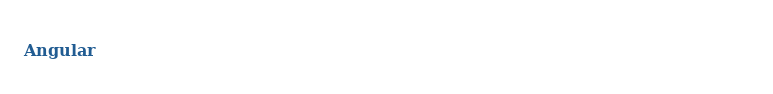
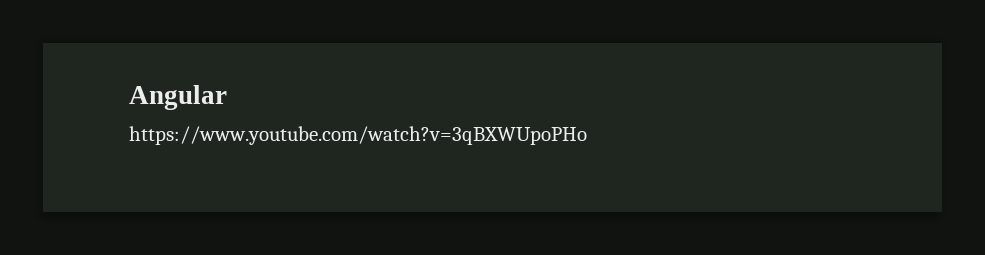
+ https://www.youtube.com/watch?v=3qBXWUpoPHo

